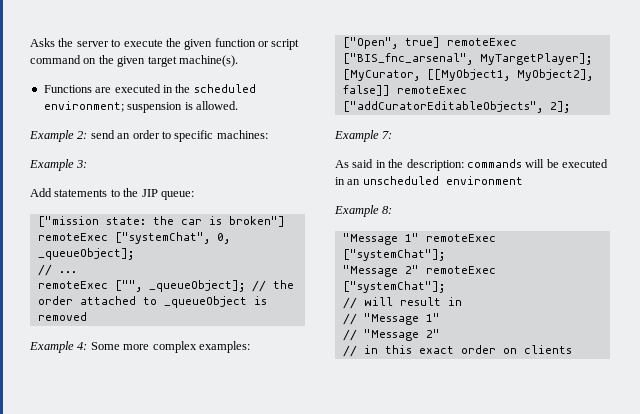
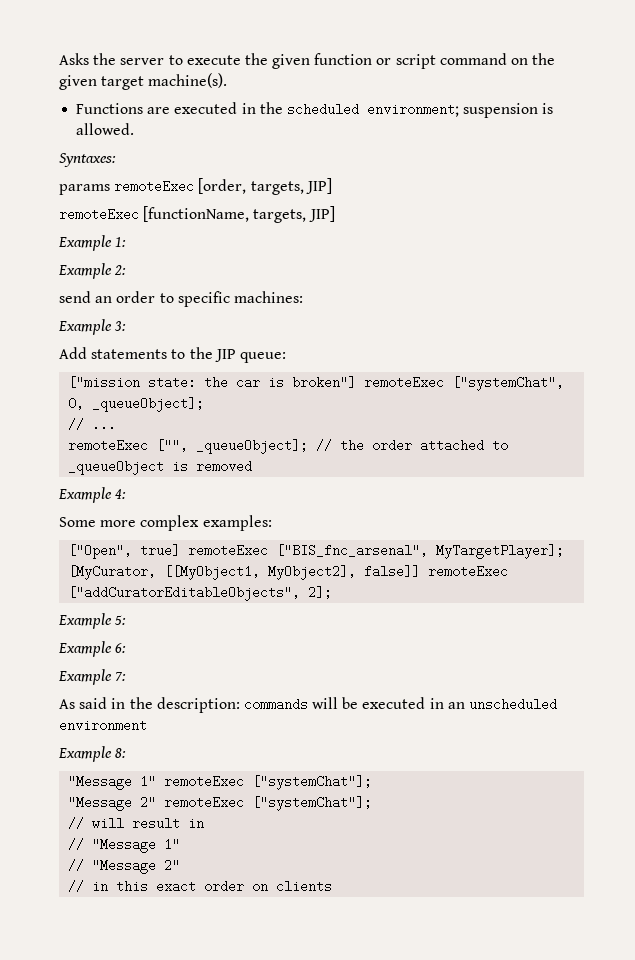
+ Syntaxes:
+ params remoteExec [order, targets, JIP]
+ remoteExec [functionName, targets, JIP]
+ Example 1:
- Example 2: send an order to specific machines:
+ Example 2:
+ send an order to specific machines:
- Example 4: Some more complex examples:
+ Example 4:
+ Some more complex examples:
+ Example 5:
+ Example 6:

